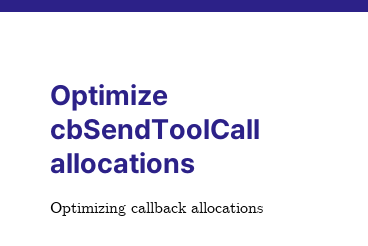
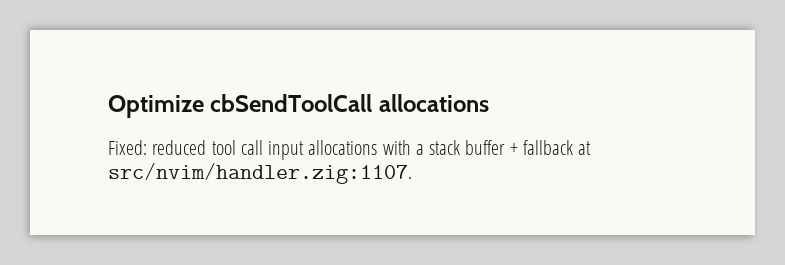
- Optimizing callback allocations
+ Fixed: reduced tool call input allocations with a stack buffer + fallback at src/nvim/handler.zig:1107.

